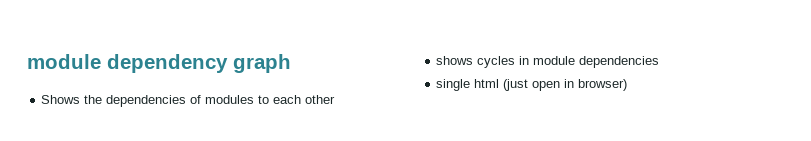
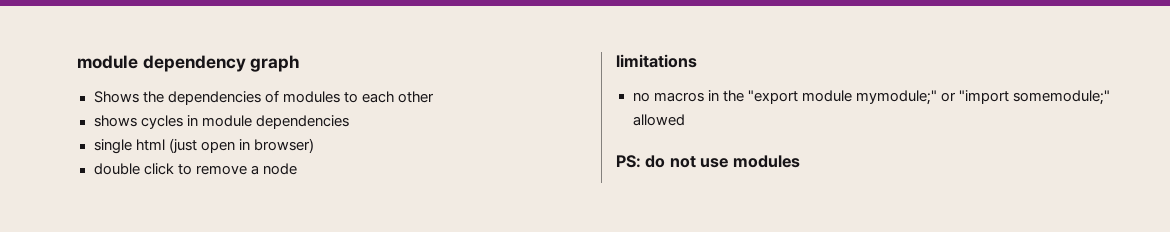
+ double click to remove a node
+ limitations
+ no macros in the "export module mymodule;" or "import somemodule;" allowed
+ PS: do not use modules

